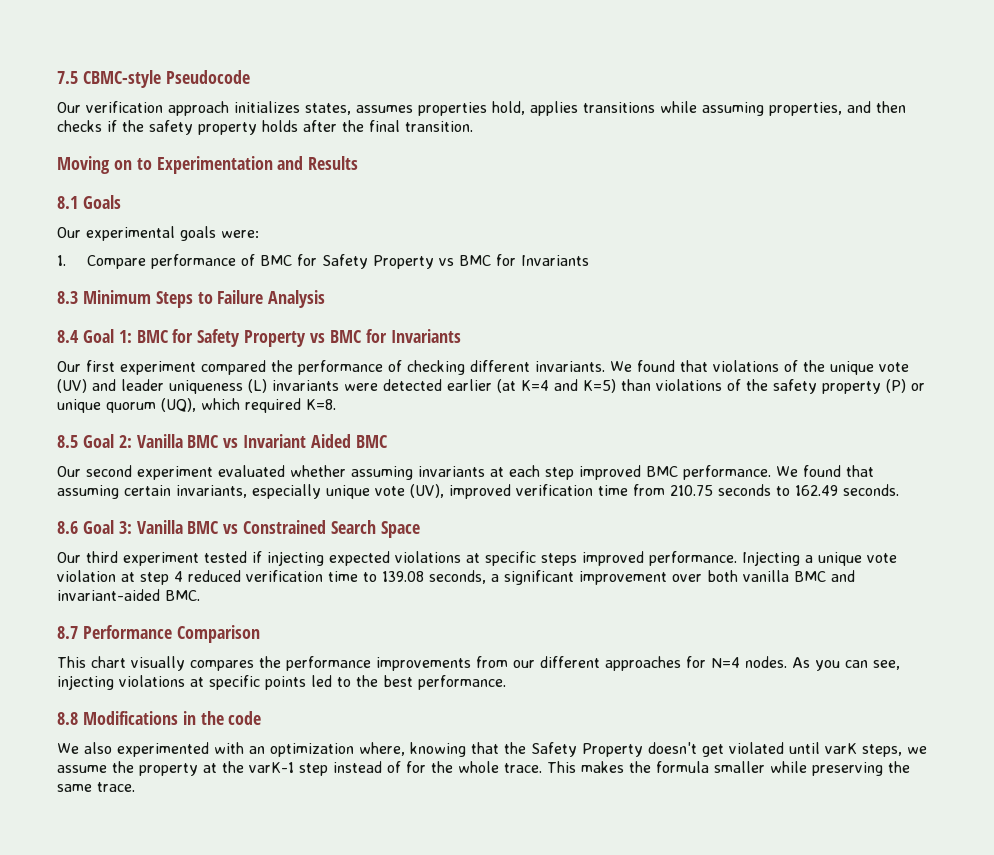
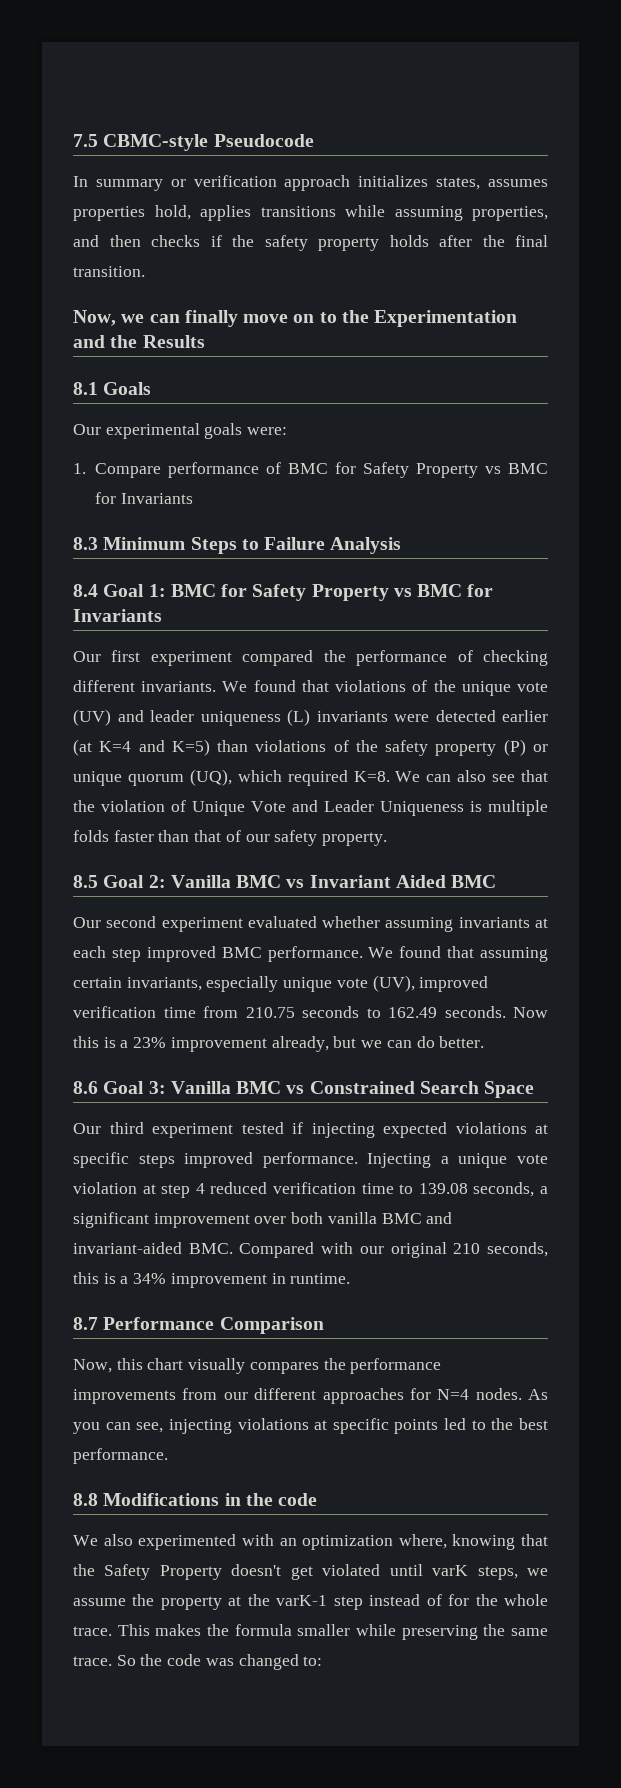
- Our verification approach initializes states, assumes properties hold, applies transitions while assuming properties, and then checks if the safety property holds after the final transition.
+ In summary or verification approach initializes states, assumes properties hold, applies transitions while assuming properties, and then checks if the safety property holds after the final transition.
- Moving on to Experimentation and Results
+ Now, we can finally move on to the Experimentation and the Results
- We found that violations of the unique vote (UV) and leader uniqueness (L) invariants were detected earlier (at K=4 and K=5) than violations of the safety property (P) or unique quorum (UQ), which required K=8.
+ We found that violations of the unique vote (UV) and leader uniqueness (L) invariants were detected earlier (at K=4 and K=5) than violations of the safety property (P) or unique quorum (UQ), which required K=8. We can also see that the violation of Unique Vote and Leader Uniqueness is multiple folds faster than that of our safety property.
+ Now this is a 23% improvement already, but we can do better.
- Injecting a unique vote violation at step 4 reduced verification time to 139.08 seconds, a significant improvement over both vanilla BMC and invariant-aided BMC.
+ Injecting a unique vote violation at step 4 reduced verification time to 139.08 seconds, a significant improvement over both vanilla BMC and invariant-aided BMC. Compared with our original 210 seconds, this is a 34% improvement in runtime.
- This chart visually compares the performance improvements from our different approaches for N=4 nodes.
+ Now, this chart visually compares the performance improvements from our different approaches for N=4 nodes.
+ So the code was changed to:

